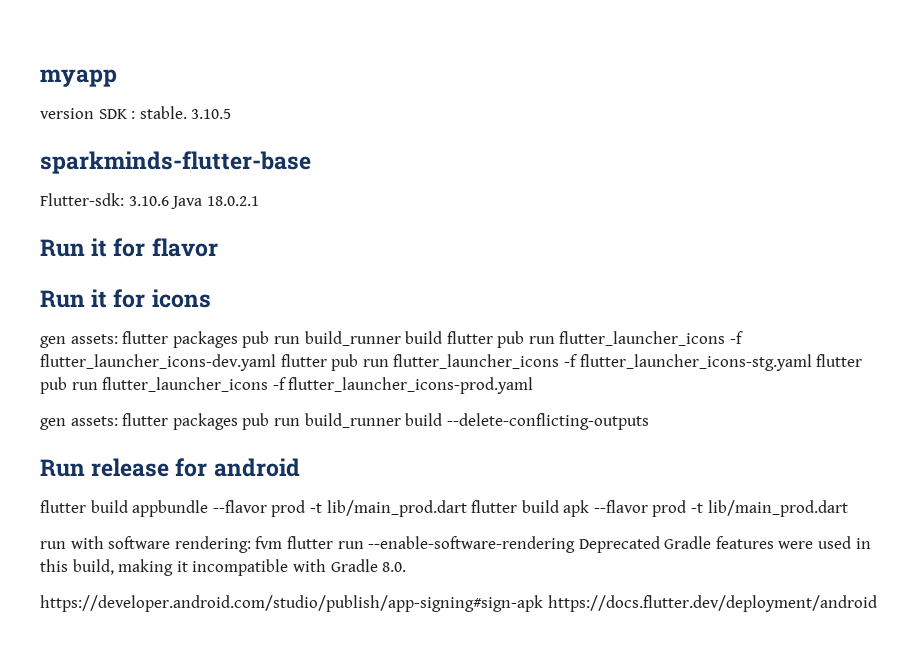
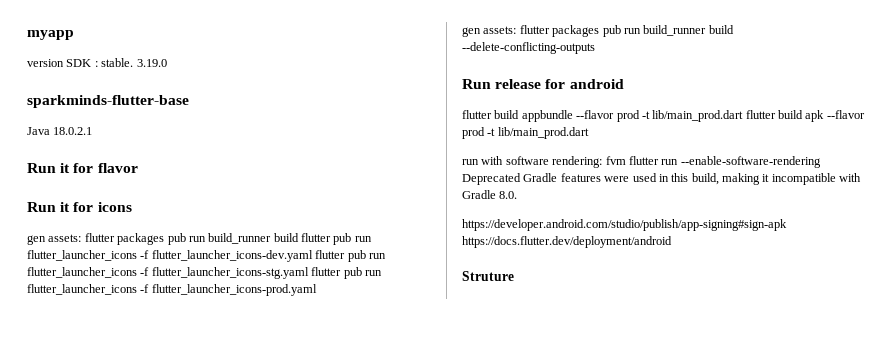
- 3.10.5
+ 3.19.0
- Flutter-sdk: 3.10.6 Java 18.0.2.1
+ Java 18.0.2.1
+ Struture

